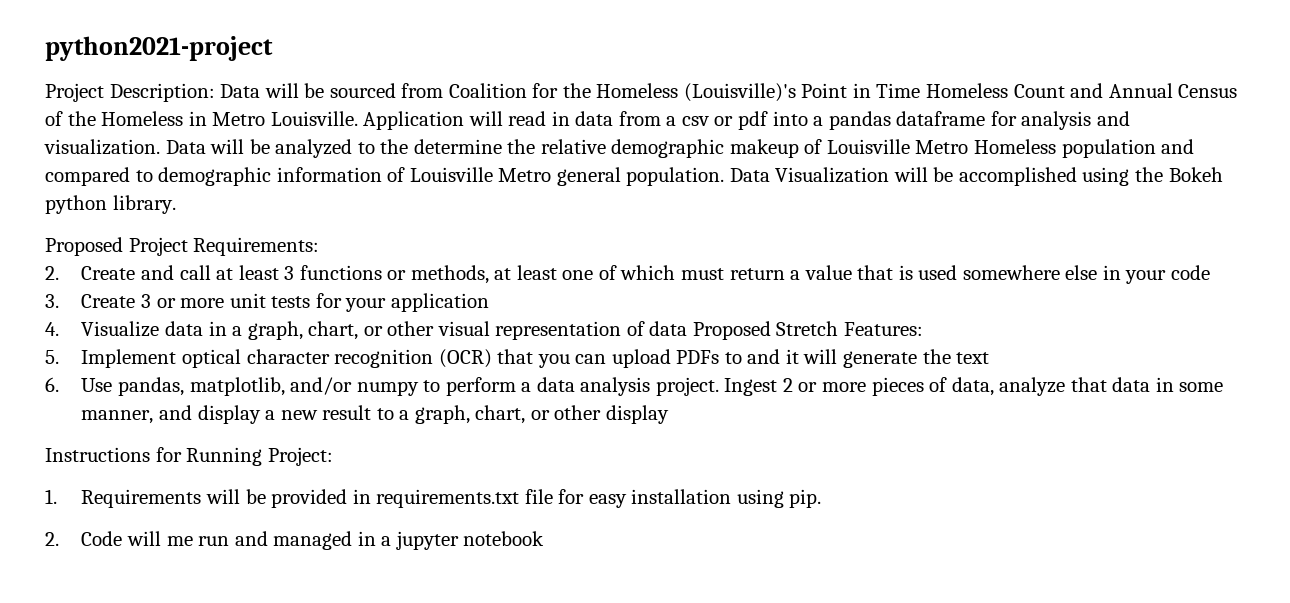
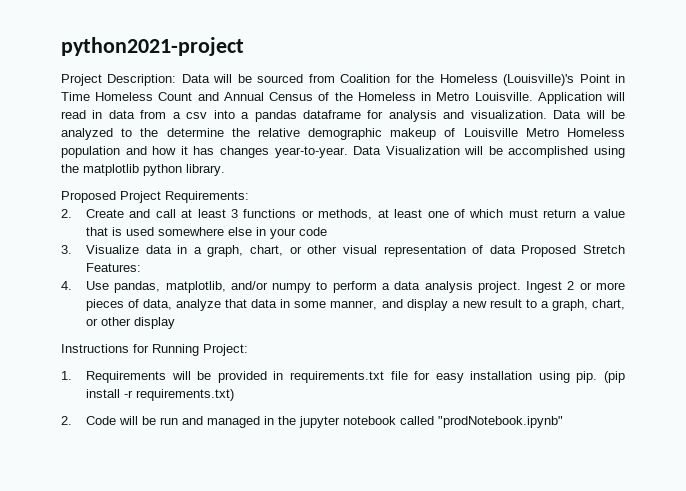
- Application will read in data from a csv or pdf into a pandas dataframe for analysis and visualization.
+ Application will read in data from a csv into a pandas dataframe for analysis and visualization.
- Data will be analyzed to the determine the relative demographic makeup of Louisville Metro Homeless population and compared to demographic information of Louisville Metro general population.
+ Data will be analyzed to the determine the relative demographic makeup of Louisville Metro Homeless population and how it has changes year-to-year.
- Data Visualization will be accomplished using the Bokeh python library.
+ Data Visualization will be accomplished using the matplotlib python library.
- 3. Create 3 or more unit tests for your application
- 4. Visualize data in a graph, chart, or other visual representation of data Proposed Stretch Features:
+ 3. Visualize data in a graph, chart, or other visual representation of data Proposed Stretch Features:
- 5. Implement optical character recognition (OCR) that you can upload PDFs to and it will generate the text
- 6. Use pandas, matplotlib, and/or numpy to perform a data analysis project.
+ 4. Use pandas, matplotlib, and/or numpy to perform a data analysis project.
+ (pip install -r requirements.txt)
- 2. Code will me run and managed in a jupyter notebook
+ 2. Code will be run and managed in the jupyter notebook called "prodNotebook.ipynb"

